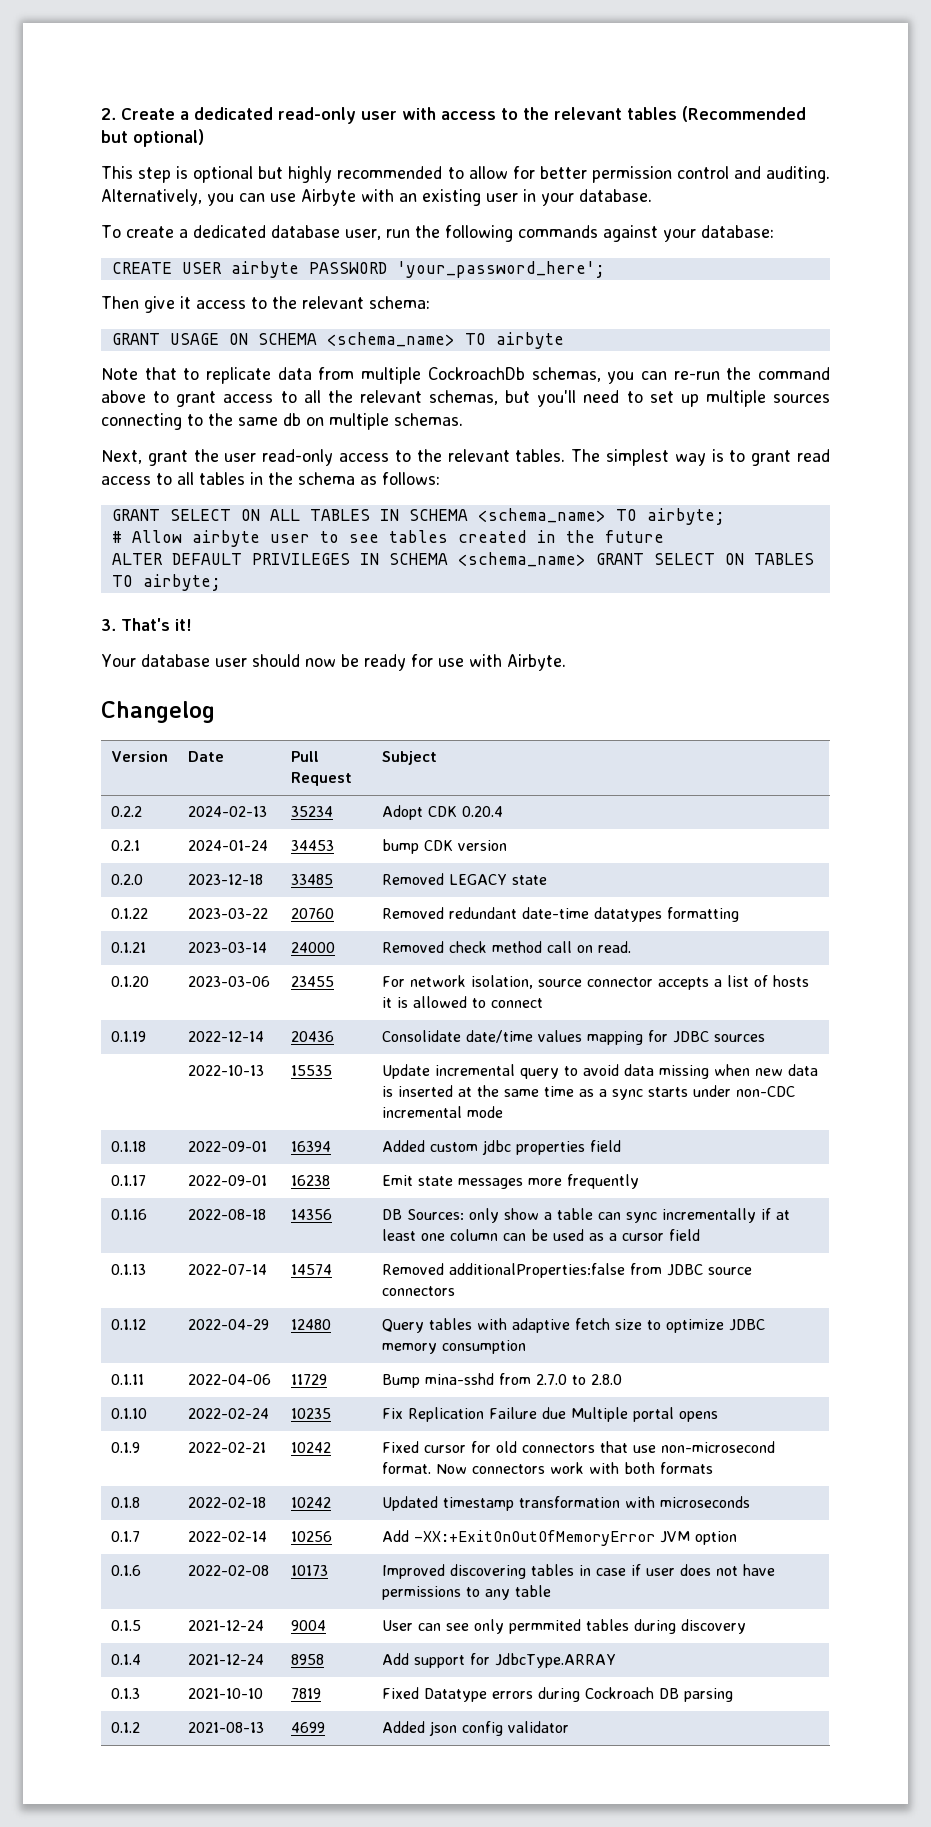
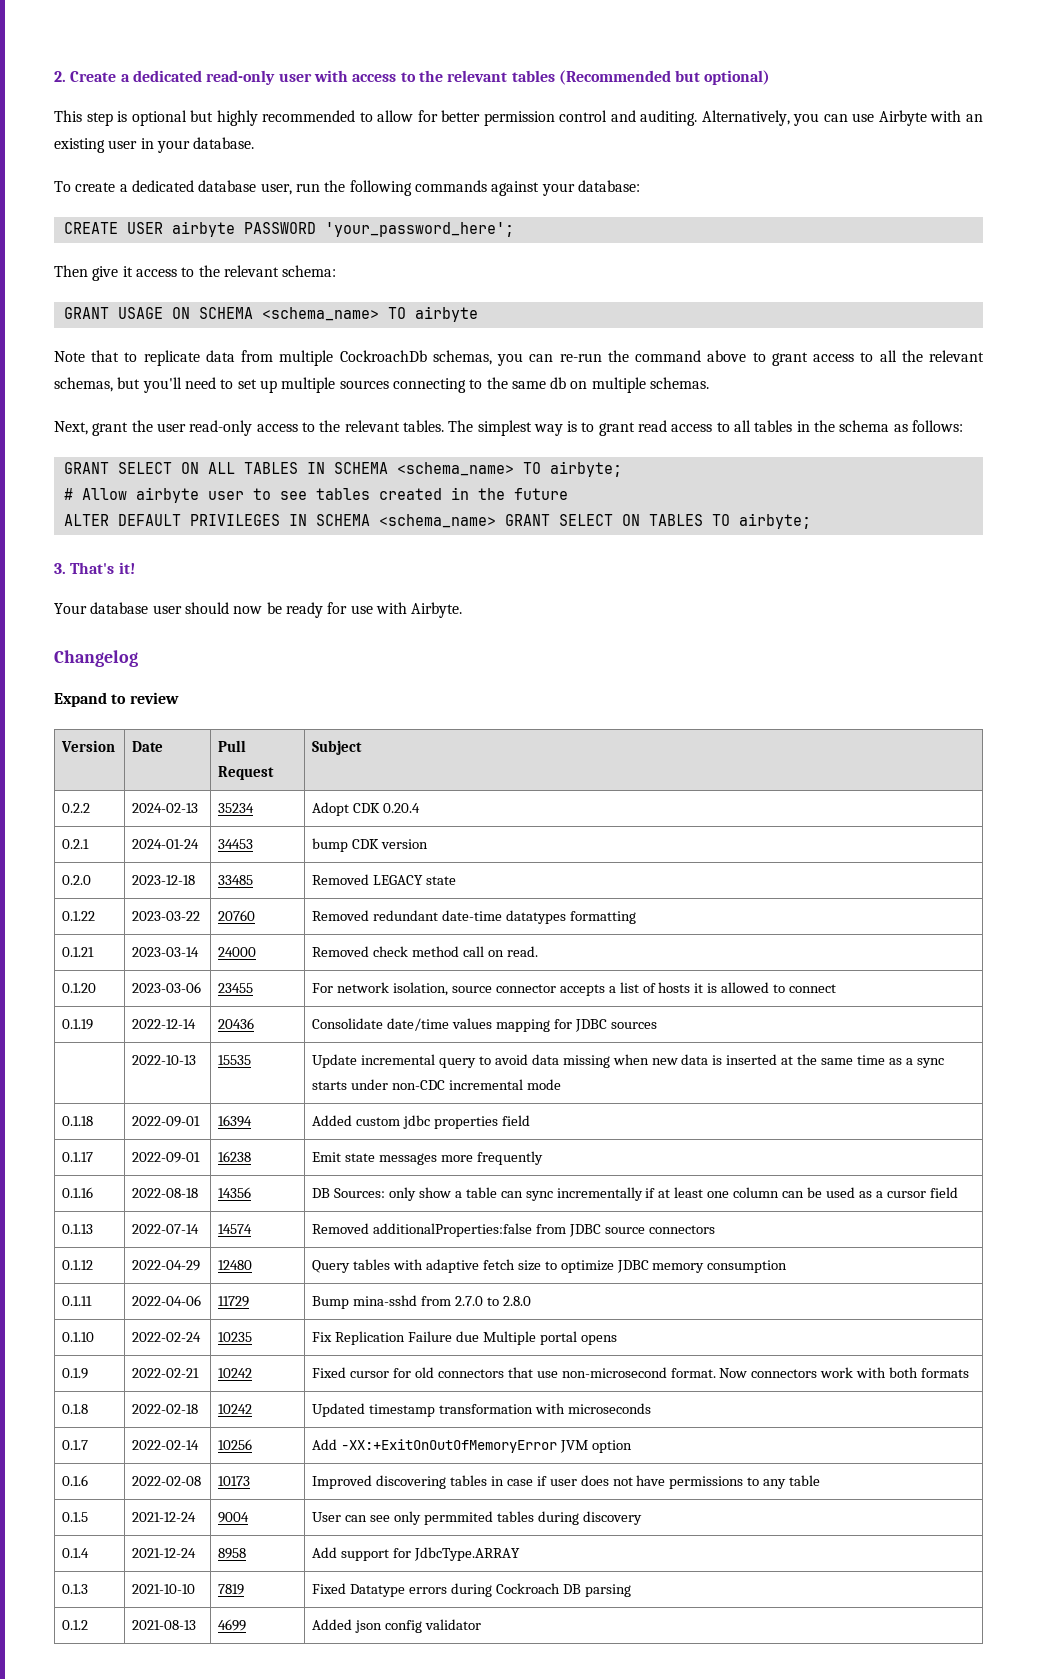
+ Expand to review

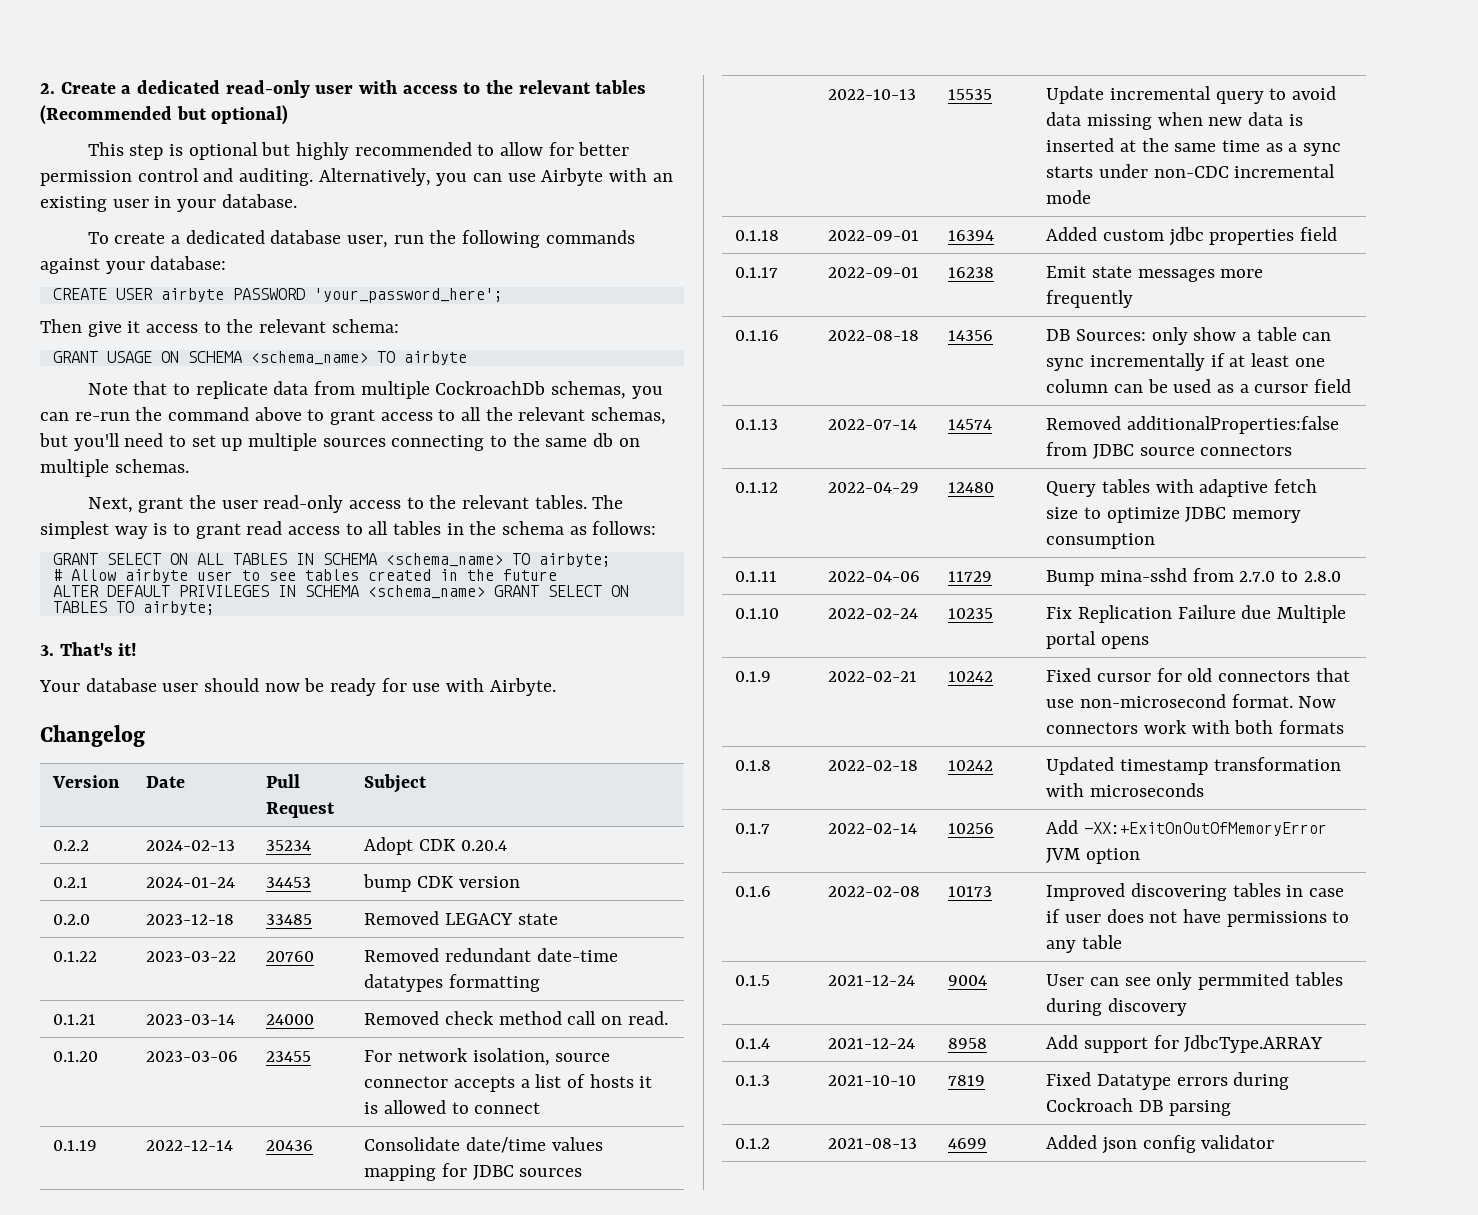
- Expand to review

